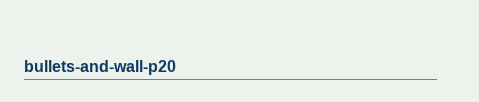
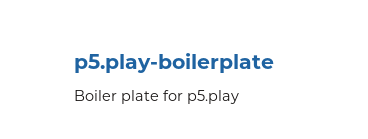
- bullets-and-wall-p20
+ p5.play-boilerplate
+ Boiler plate for p5.play

